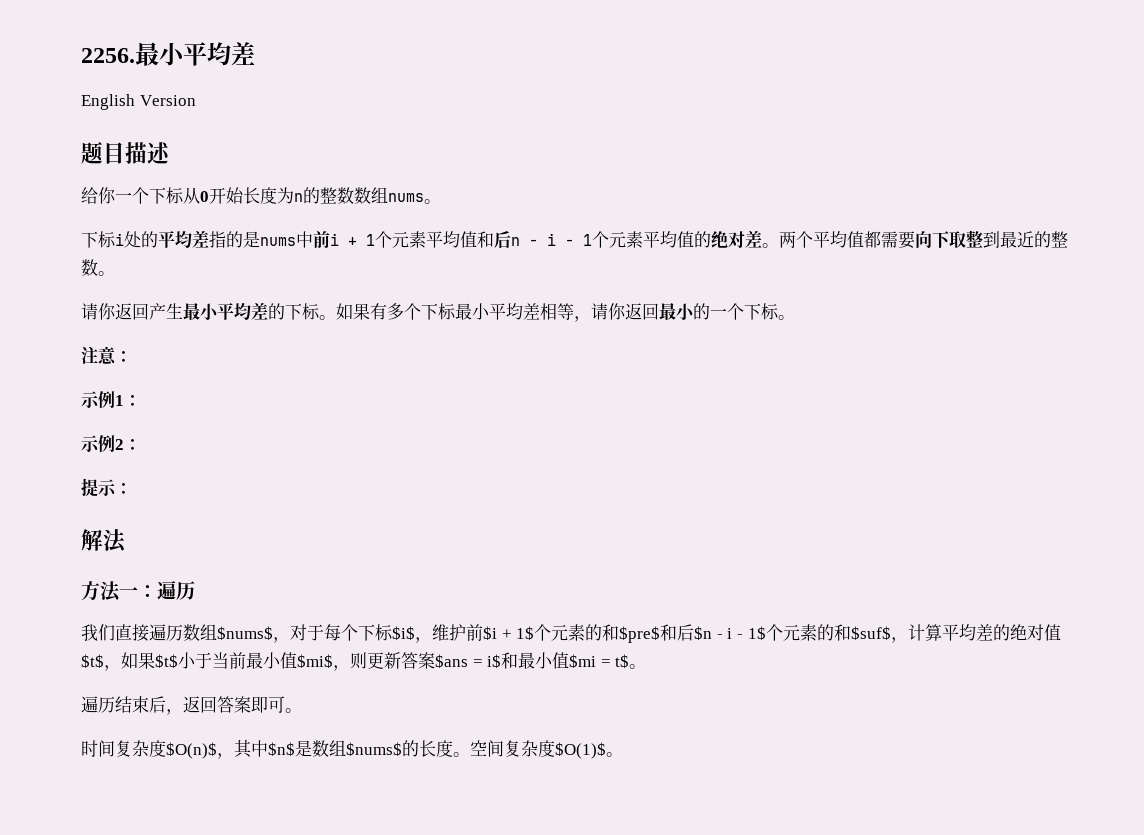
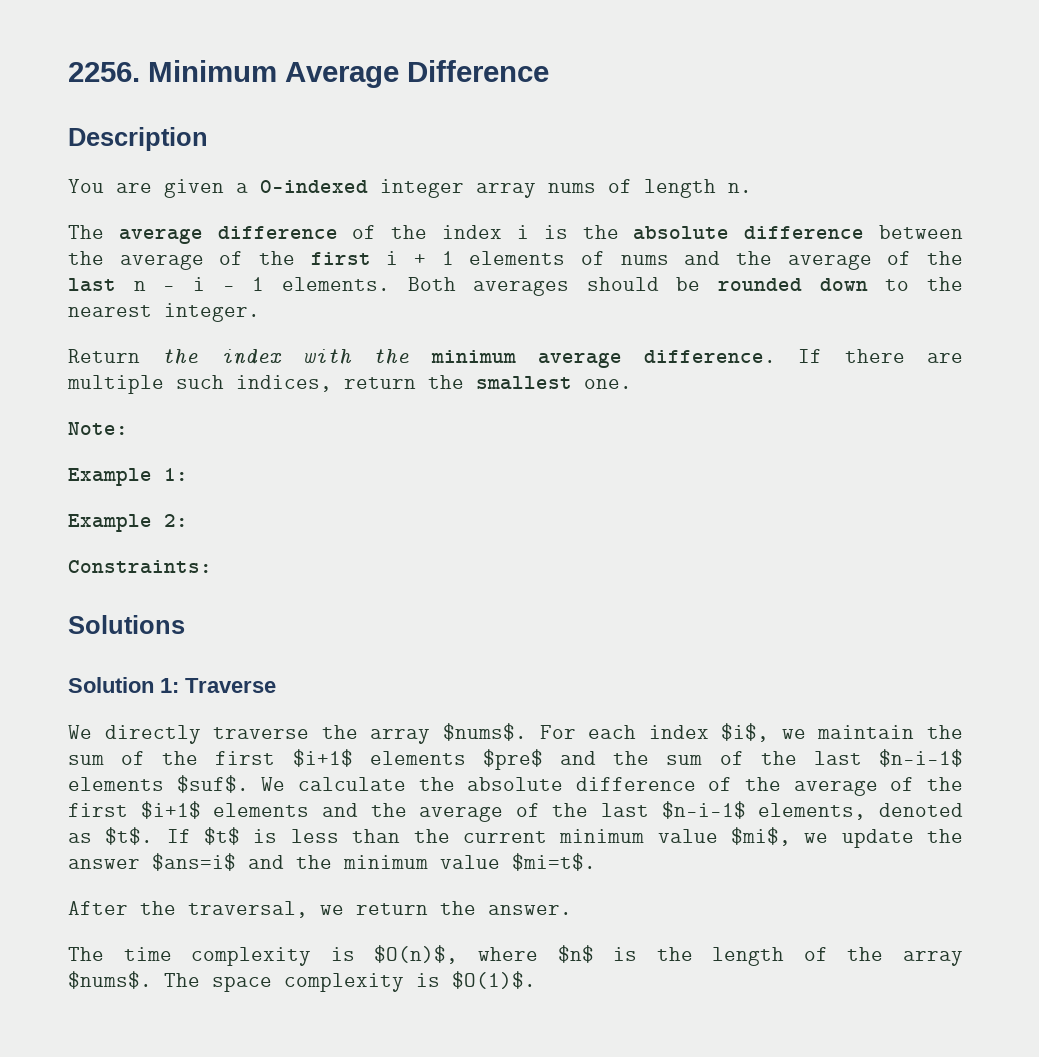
- 2256.最小平均差
- English Version
- 题目描述
- 给你一个下标从0开始长度为n的整数数组nums。
- 下标i处的平均差指的是nums中前i + 1个元素平均值和后n - i - 1个元素平均值的绝对差。两个平均值都需要向下取整到最近的整数。
- 请你返回产生最小平均差的下标。如果有多个下标最小平均差相等，请你返回最小的一个下标。
- 注意：
- 示例1：
- 示例2：
- 提示：
- 解法
- 方法一：遍历
- 我们直接遍历数组$nums$，对于每个下标$i$，维护前$i + 1$个元素的和$pre$和后$n - i - 1$个元素的和$suf$，计算平均差的绝对值$t$，如果$t$小于当前最小值$mi$，则更新答案$ans = i$和最小值$mi = t$。
- 遍历结束后，返回答案即可。
- 时间复杂度$O(n)$，其中$n$是数组$nums$的长度。空间复杂度$O(1)$。
+ 2256. Minimum Average Difference
+ Description
+ You are given a 0-indexed integer array nums of length n.
+ The average difference of the index i is the absolute difference between the average of the first i + 1 elements of nums and the average of the last n - i - 1 elements. Both averages should be rounded down to the nearest integer.
+ Return the index with the minimum average difference. If there are multiple such indices, return the smallest one.
+ Note:
+ Example 1:
+ Example 2:
+ Constraints:
+ Solutions
+ Solution 1: Traverse
+ We directly traverse the array $nums$. For each index $i$, we maintain the sum of the first $i+1$ elements $pre$ and the sum of the last $n-i-1$ elements $suf$. We calculate the absolute difference of the average of the first $i+1$ elements and the average of the last $n-i-1$ elements, denoted as $t$. If $t$ is less than the current minimum value $mi$, we update the answer $ans=i$ and the minimum value $mi=t$.
+ After the traversal, we return the answer.
+ The time complexity is $O(n)$, where $n$ is the length of the array $nums$. The space complexity is $O(1)$.

